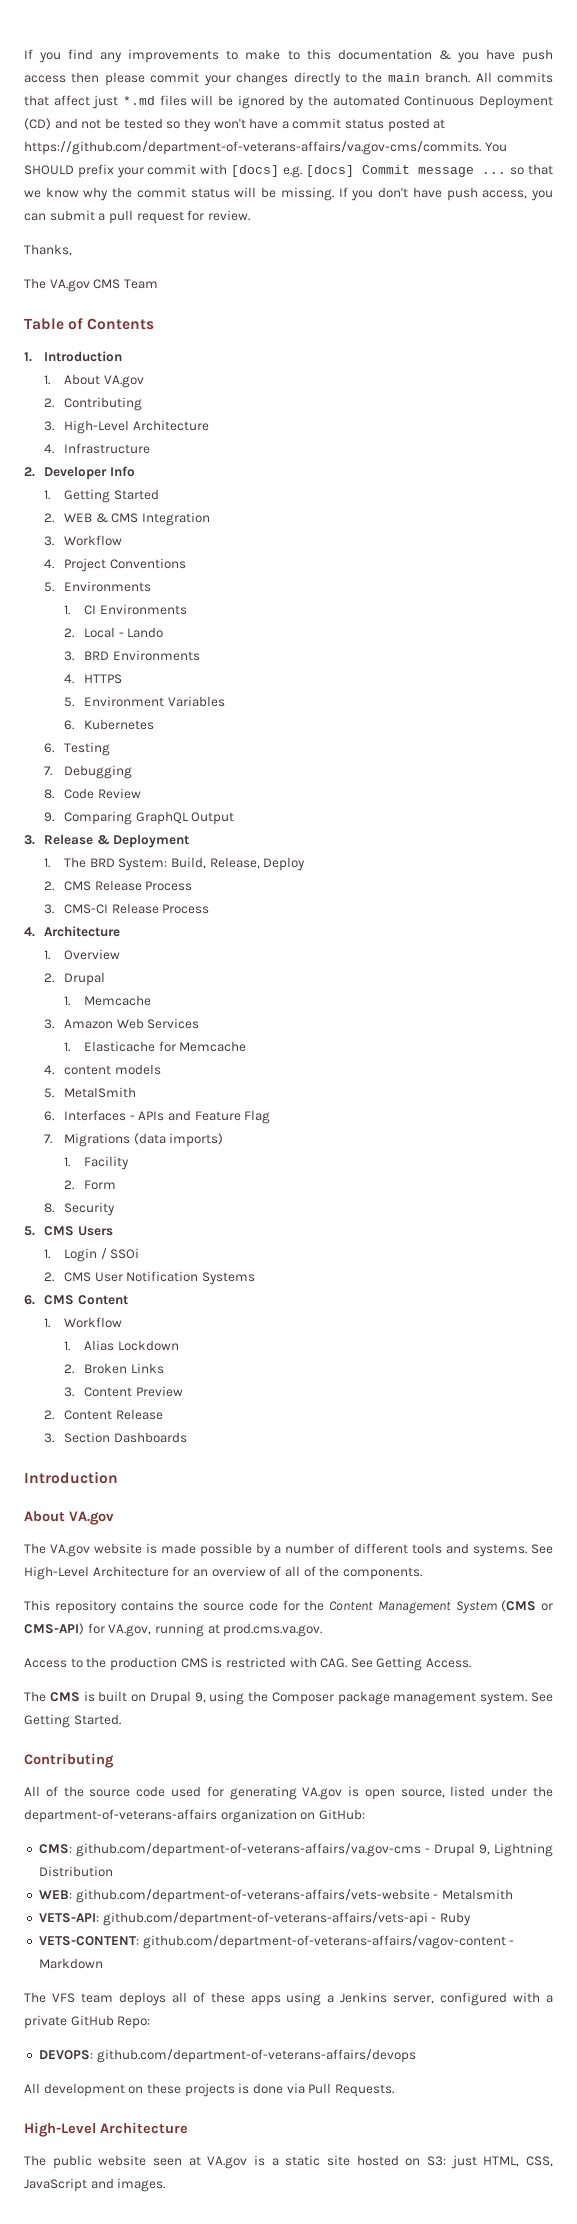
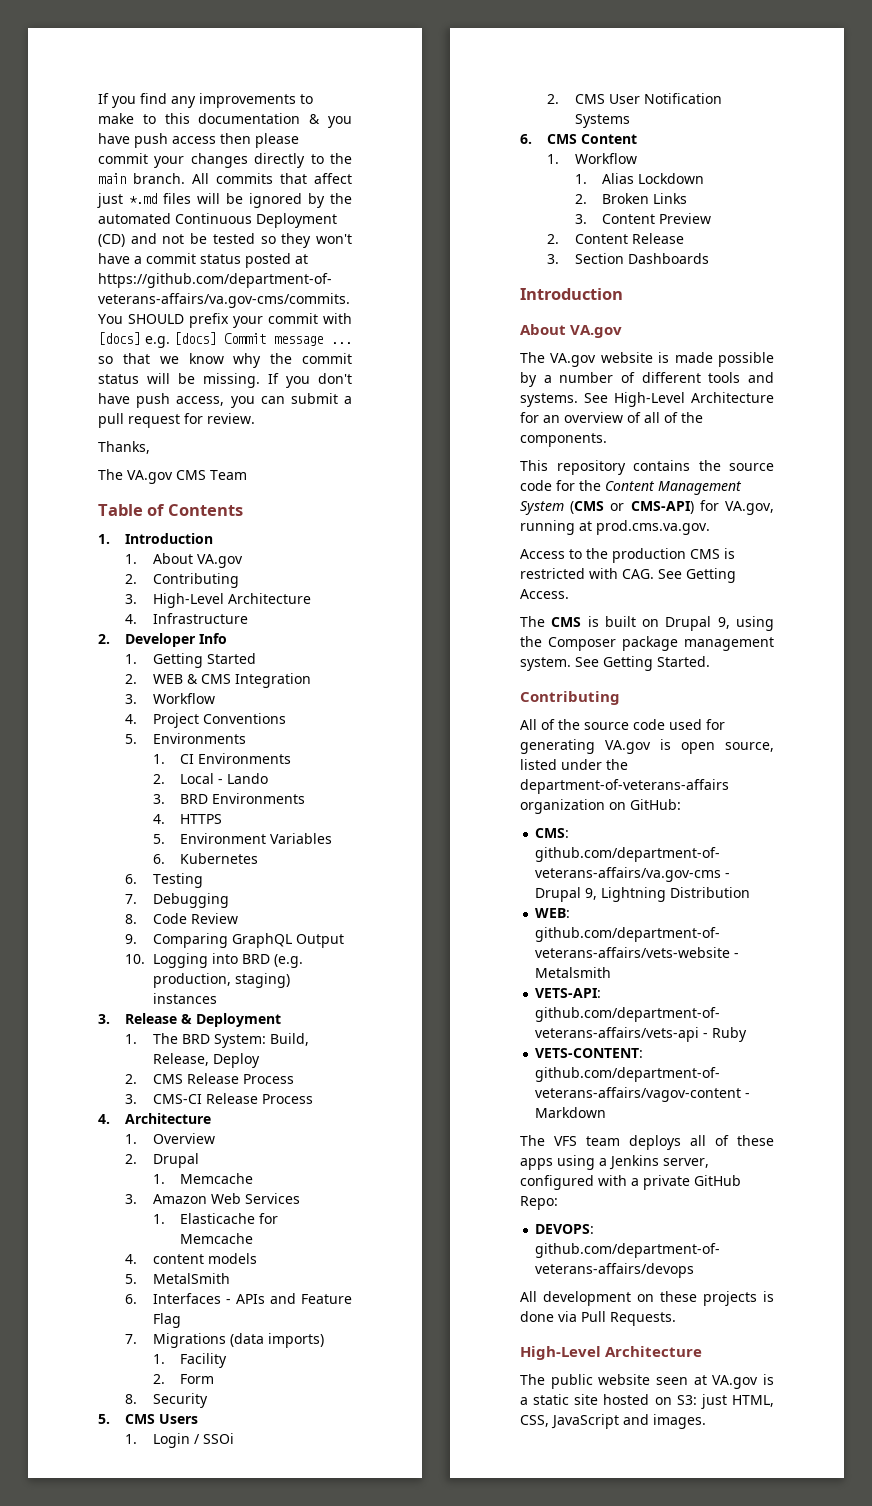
+ 10. Logging into BRD (e.g. production, staging) instances

